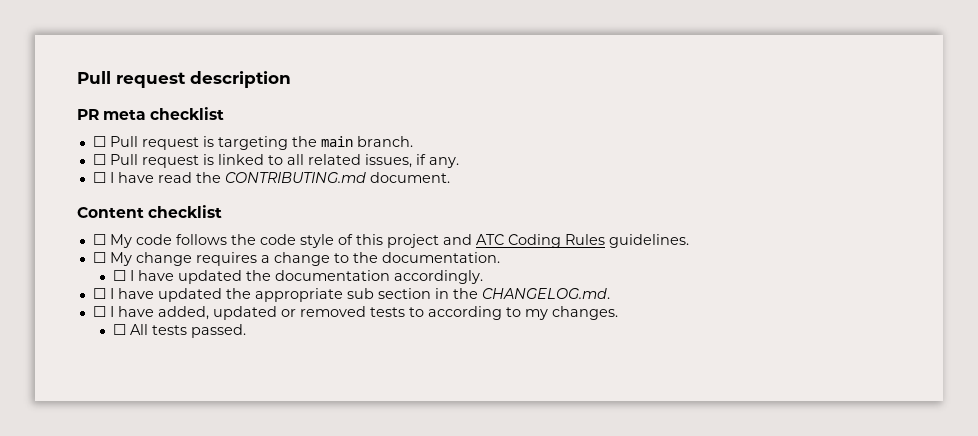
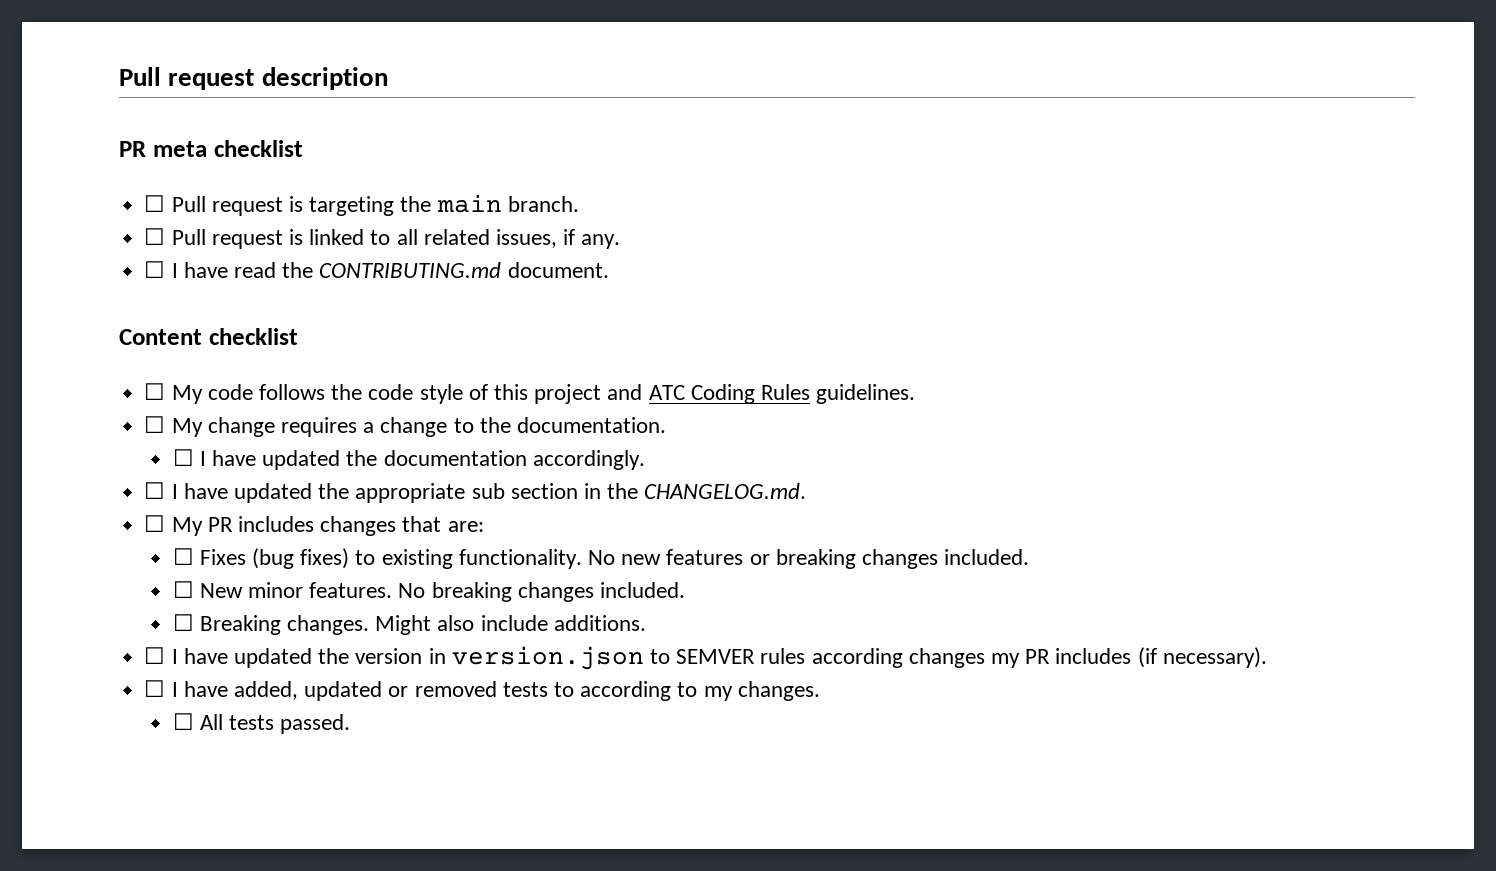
+ ☐ My PR includes changes that are:
+ ☐ Fixes (bug fixes) to existing functionality. No new features or breaking changes included.
+ ☐ New minor features. No breaking changes included.
+ ☐ Breaking changes. Might also include additions.
+ ☐ I have updated the version in version.json to SEMVER rules according changes my PR includes (if necessary).

